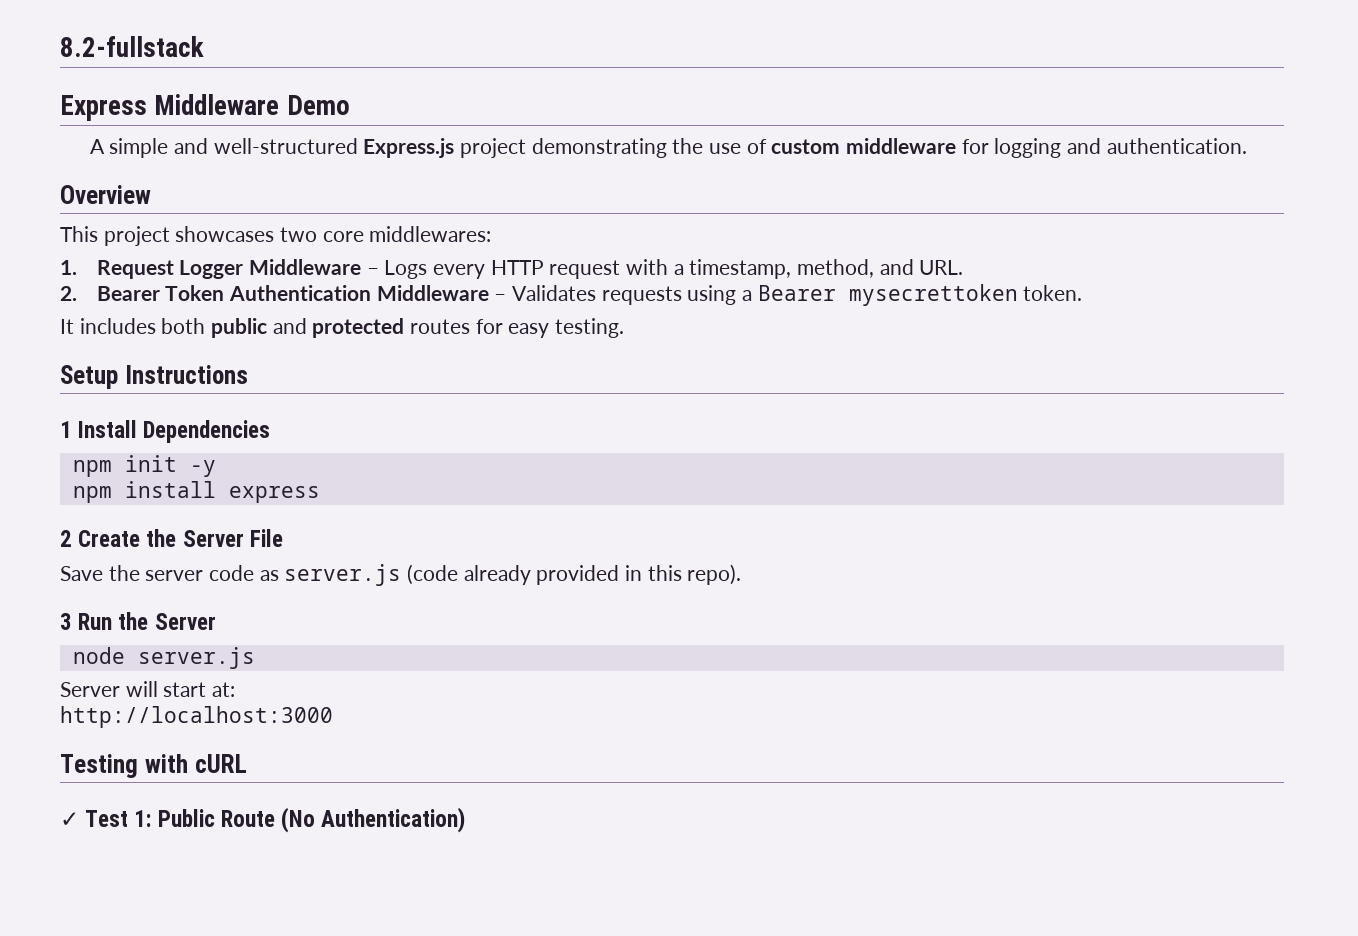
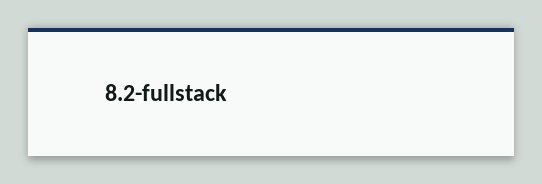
- Express Middleware Demo
- A simple and well-structured Express.js project demonstrating the use of custom middleware for logging and authentication.
- Overview
- This project showcases two core middlewares:
- 1. Request Logger Middleware – Logs every HTTP request with a timestamp, method, and URL.
- 2. Bearer Token Authentication Middleware – Validates requests using a Bearer mysecrettoken token.
- It includes both public and protected routes for easy testing.
- Setup Instructions
- 1 Install Dependencies
- npm init -y
- npm install express
- 2 Create the Server File
- Save the server code as server.js (code already provided in this repo).
- 3 Run the Server
- node server.js
- Server will start at:
- http://localhost:3000
- Testing with cURL
- ✓ Test 1: Public Route (No Authentication)

